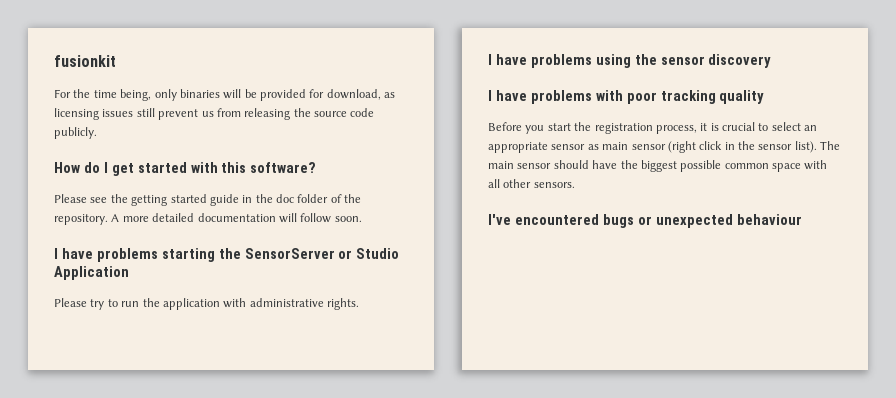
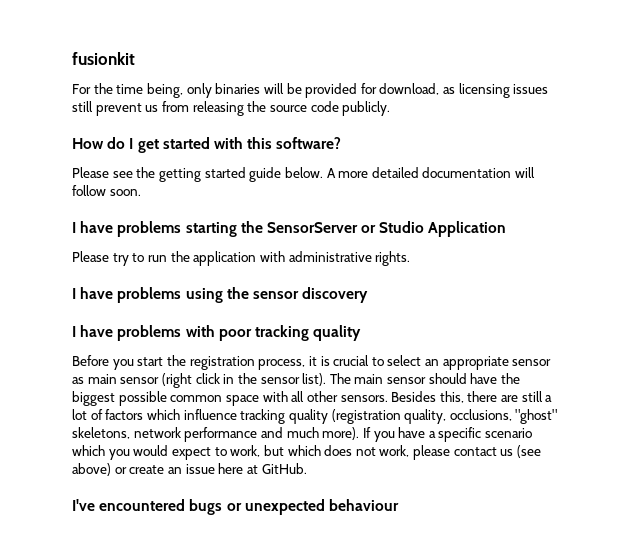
- Please see the getting started guide in the doc folder of the repository.
+ Please see the getting started guide below.
+ Besides this, there are still a lot of factors which influence tracking quality (registration quality, occlusions, "ghost" skeletons, network performance and much more). If you have a specific scenario which you would expect to work, but which does not work, please contact us (see above) or create an issue here at GitHub.

